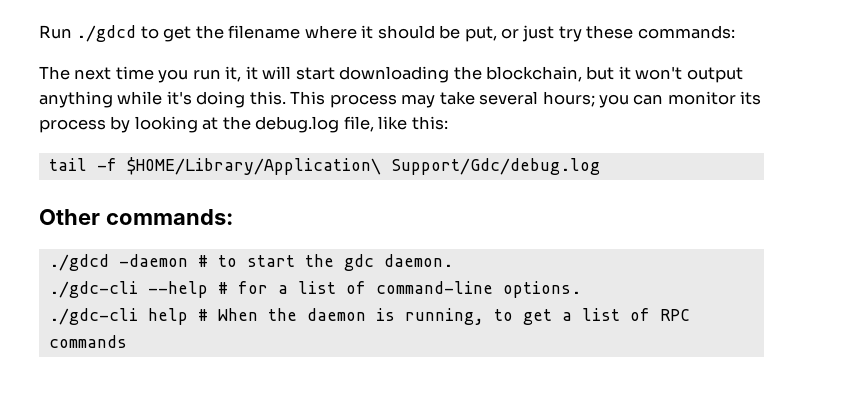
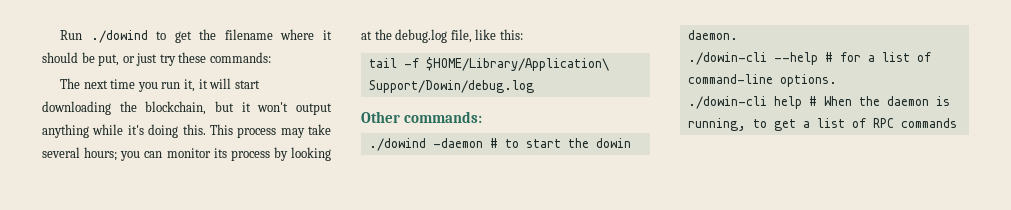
- Run ./gdcd to get the filename where it should be put, or just try these commands:
+ Run ./dowind to get the filename where it should be put, or just try these commands:
- tail -f $HOME/Library/Application\ Support/Gdc/debug.log
+ tail -f $HOME/Library/Application\ Support/Dowin/debug.log
- ./gdcd -daemon # to start the gdc daemon.
+ ./dowind -daemon # to start the dowin daemon.
- ./gdc-cli --help # for a list of command-line options.
+ ./dowin-cli --help # for a list of command-line options.
- ./gdc-cli help # When the daemon is running, to get a list of RPC commands
+ ./dowin-cli help # When the daemon is running, to get a list of RPC commands

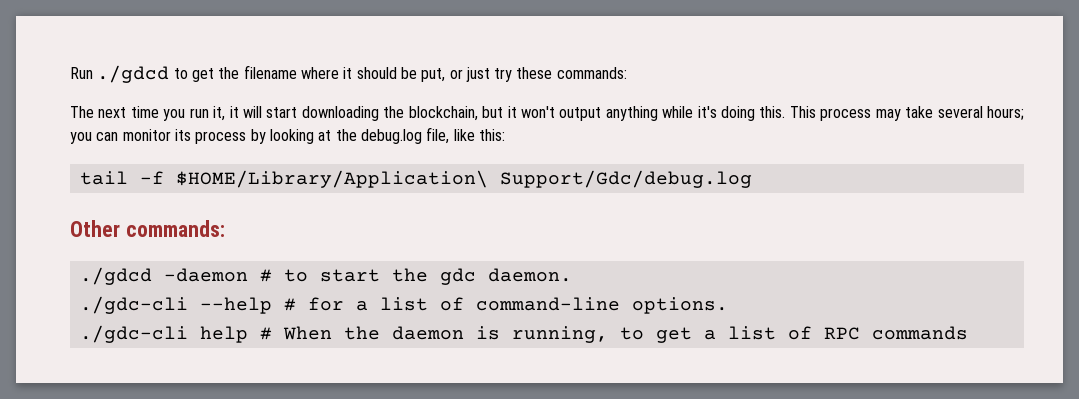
- Run ./dowind to get the filename where it should be put, or just try these commands:
+ Run ./gdcd to get the filename where it should be put, or just try these commands:
- tail -f $HOME/Library/Application\ Support/Dowin/debug.log
+ tail -f $HOME/Library/Application\ Support/Gdc/debug.log
- ./dowind -daemon # to start the dowin daemon.
+ ./gdcd -daemon # to start the gdc daemon.
- ./dowin-cli --help # for a list of command-line options.
+ ./gdc-cli --help # for a list of command-line options.
- ./dowin-cli help # When the daemon is running, to get a list of RPC commands
+ ./gdc-cli help # When the daemon is running, to get a list of RPC commands

